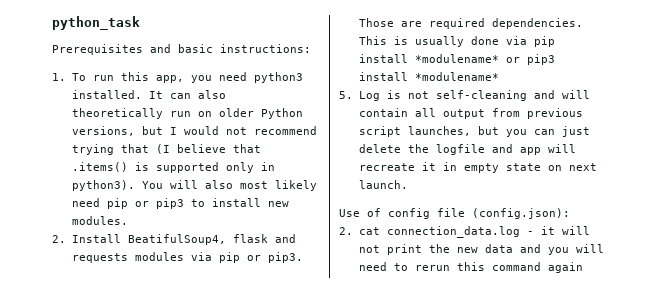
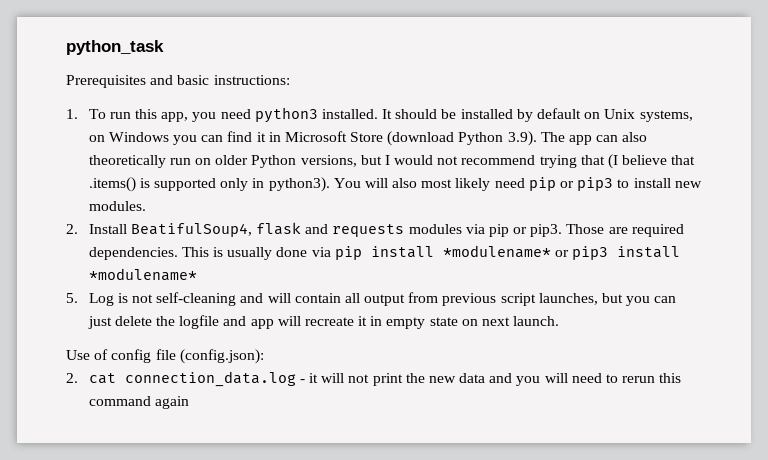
- It can also theoretically run on older Python versions, but I would not recommend trying that (I believe that .items() is supported only in python3).
+ It should be installed by default on Unix systems, on Windows you can find it in Microsoft Store (download Python 3.9). The app can also theoretically run on older Python versions, but I would not recommend trying that (I believe that .items() is supported only in python3).

